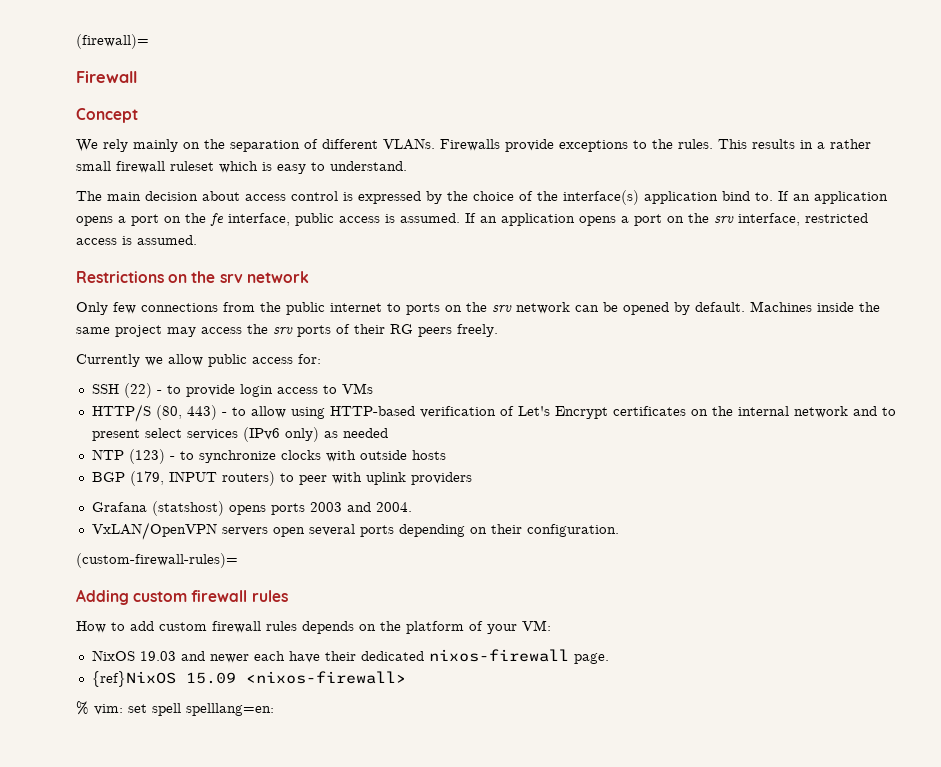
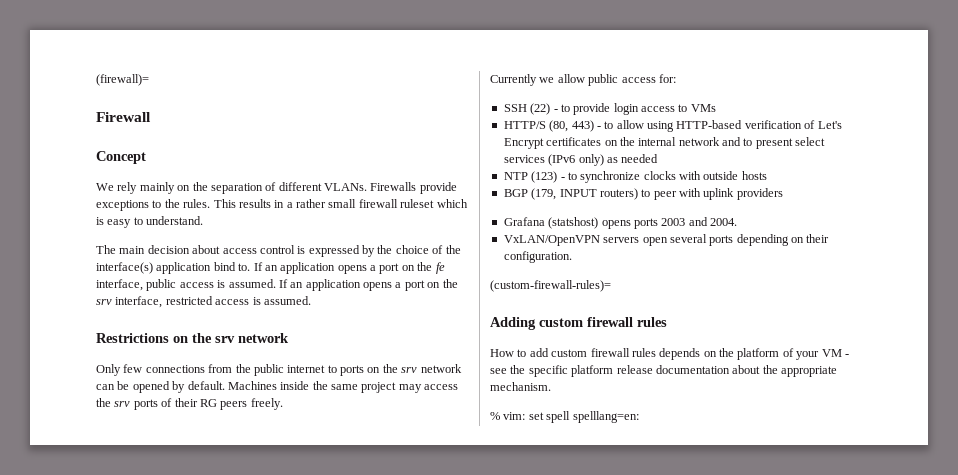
- How to add custom firewall rules depends on the platform of your VM:
- NixOS 19.03 and newer each have their dedicated nixos-firewall page.
- {ref}NixOS 15.09 <nixos-firewall>
+ How to add custom firewall rules depends on the platform of your VM - see the specific platform release documentation about the appropriate mechanism.

